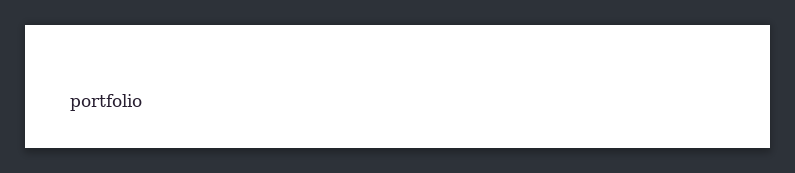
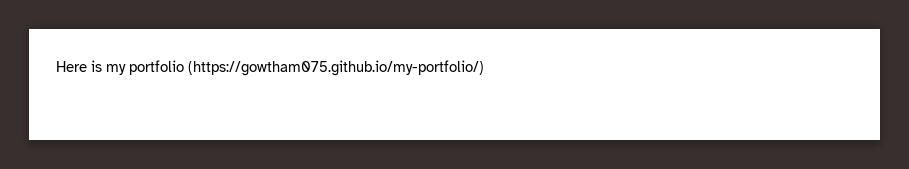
- portfolio
+ Here is my portfolio (https://gowtham075.github.io/my-portfolio/)

